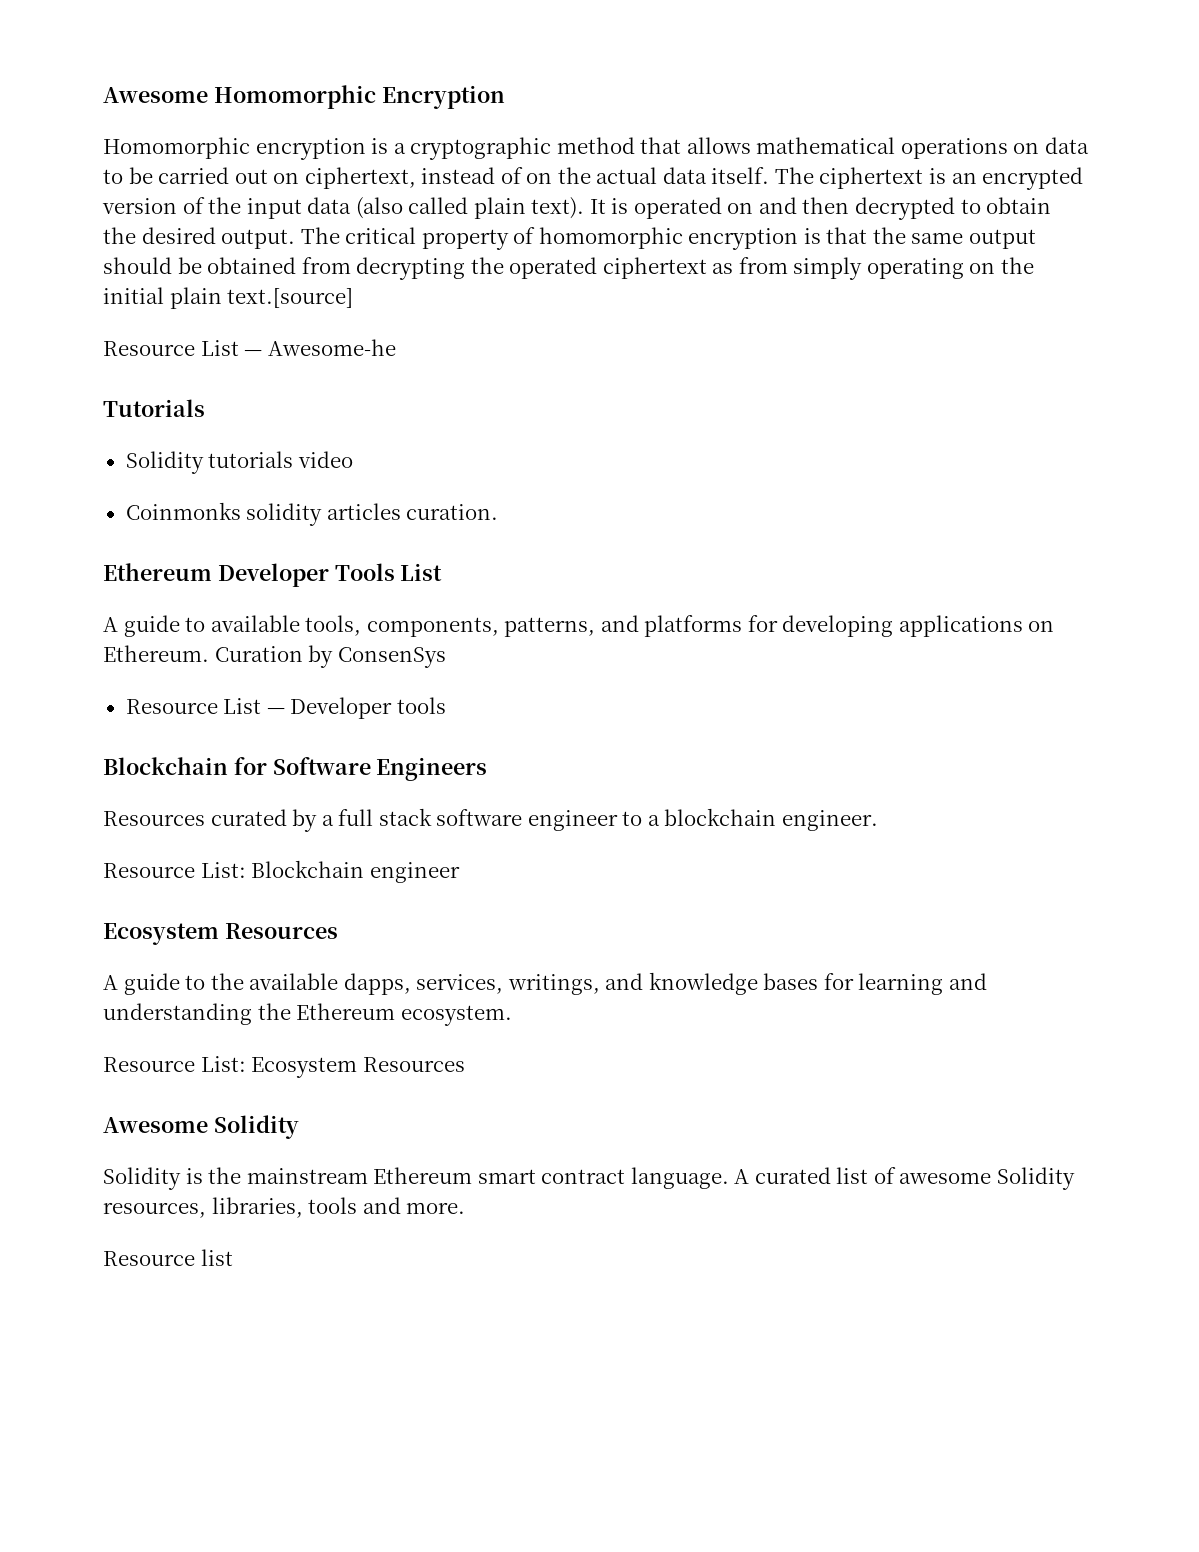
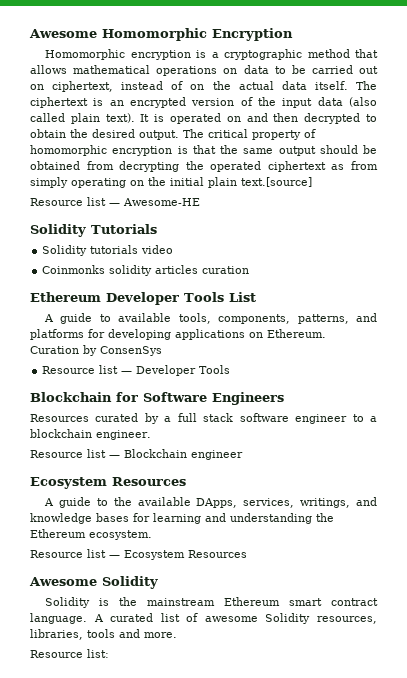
- Resource List — Awesome-he
- Tutorials
+ Resource list — Awesome-HE
+ Solidity Tutorials
- Coinmonks solidity articles curation.
+ Coinmonks solidity articles curation
- Resource List — Developer tools
+ Resource list — Developer Tools
- Resource List: Blockchain engineer
+ Resource list — Blockchain engineer
- A guide to the available dapps, services, writings, and knowledge bases for learning and understanding the Ethereum ecosystem.
+ A guide to the available DApps, services, writings, and knowledge bases for learning and understanding the Ethereum ecosystem.
- Resource List: Ecosystem Resources
+ Resource list — Ecosystem Resources
- Resource list
+ Resource list:

